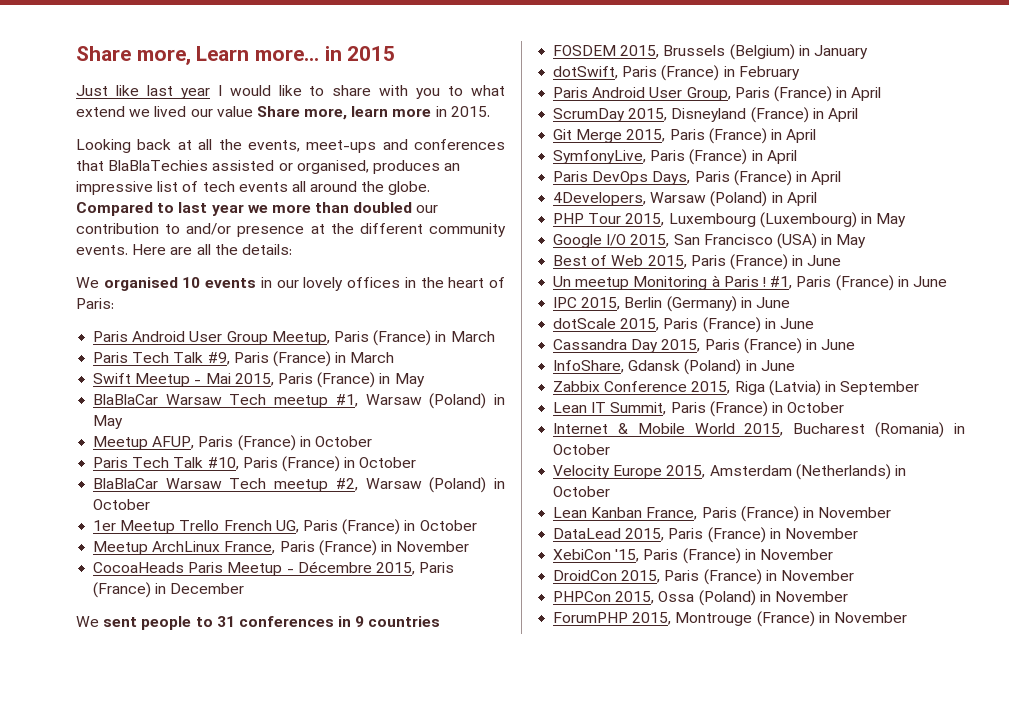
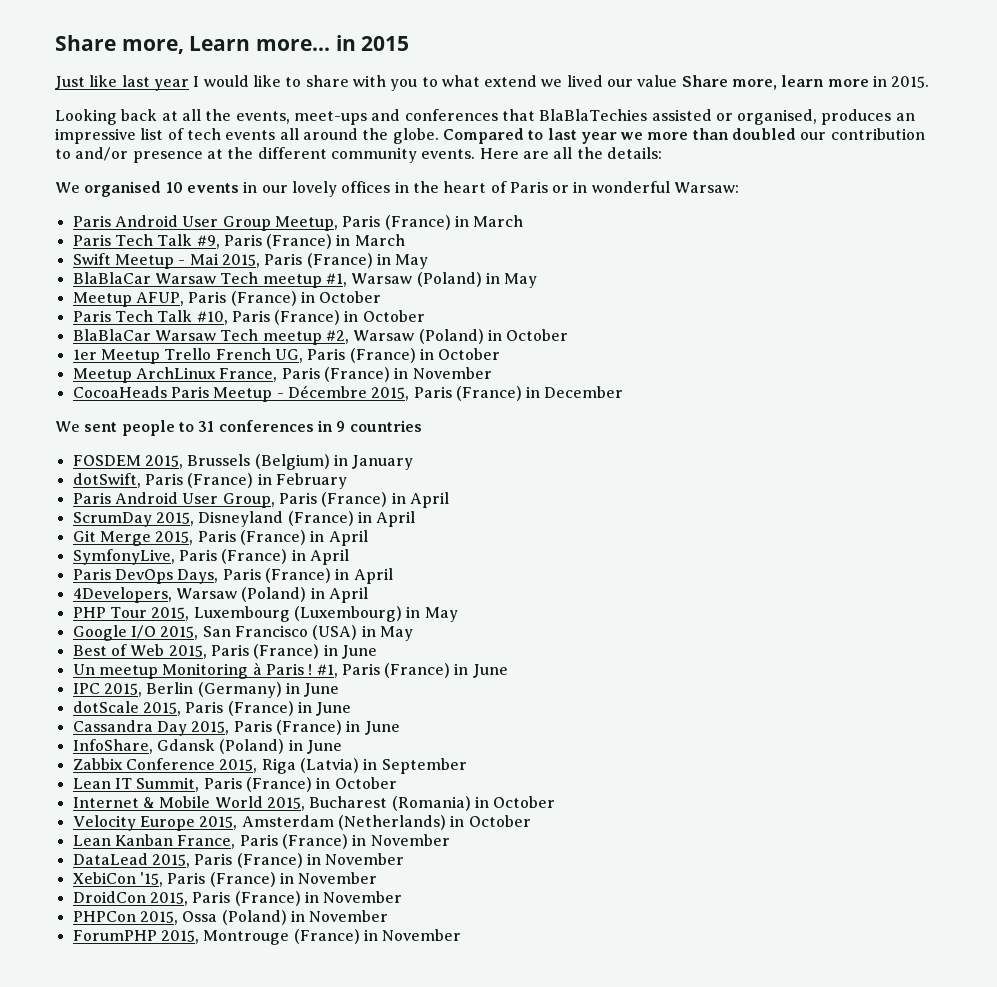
- We organised 10 events in our lovely offices in the heart of Paris:
+ We organised 10 events in our lovely offices in the heart of Paris or in wonderful Warsaw:

